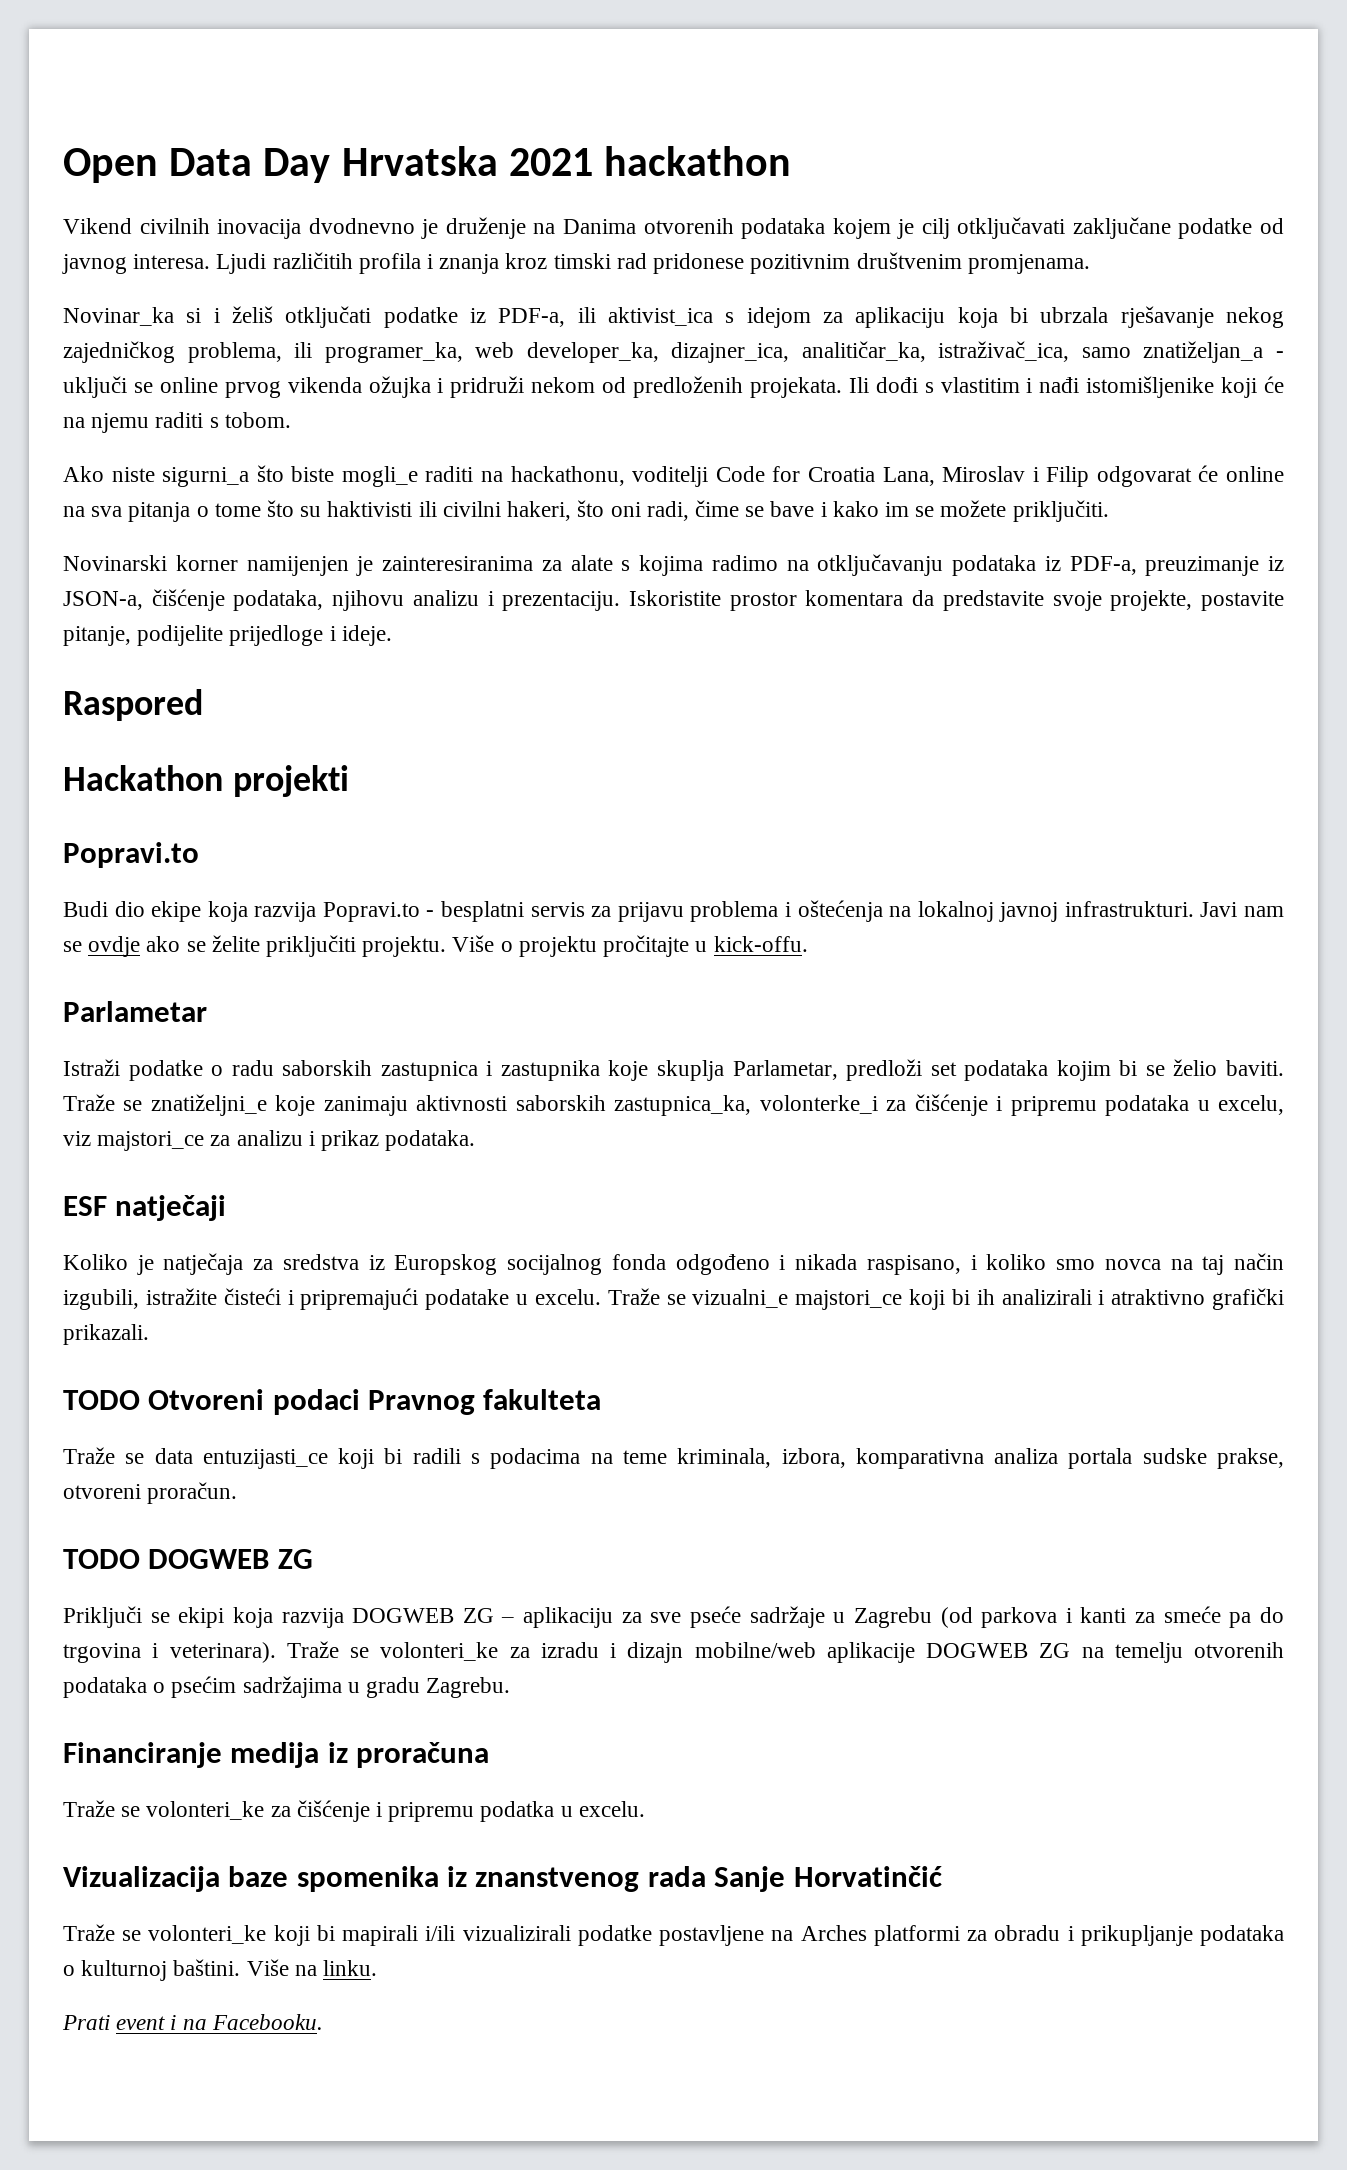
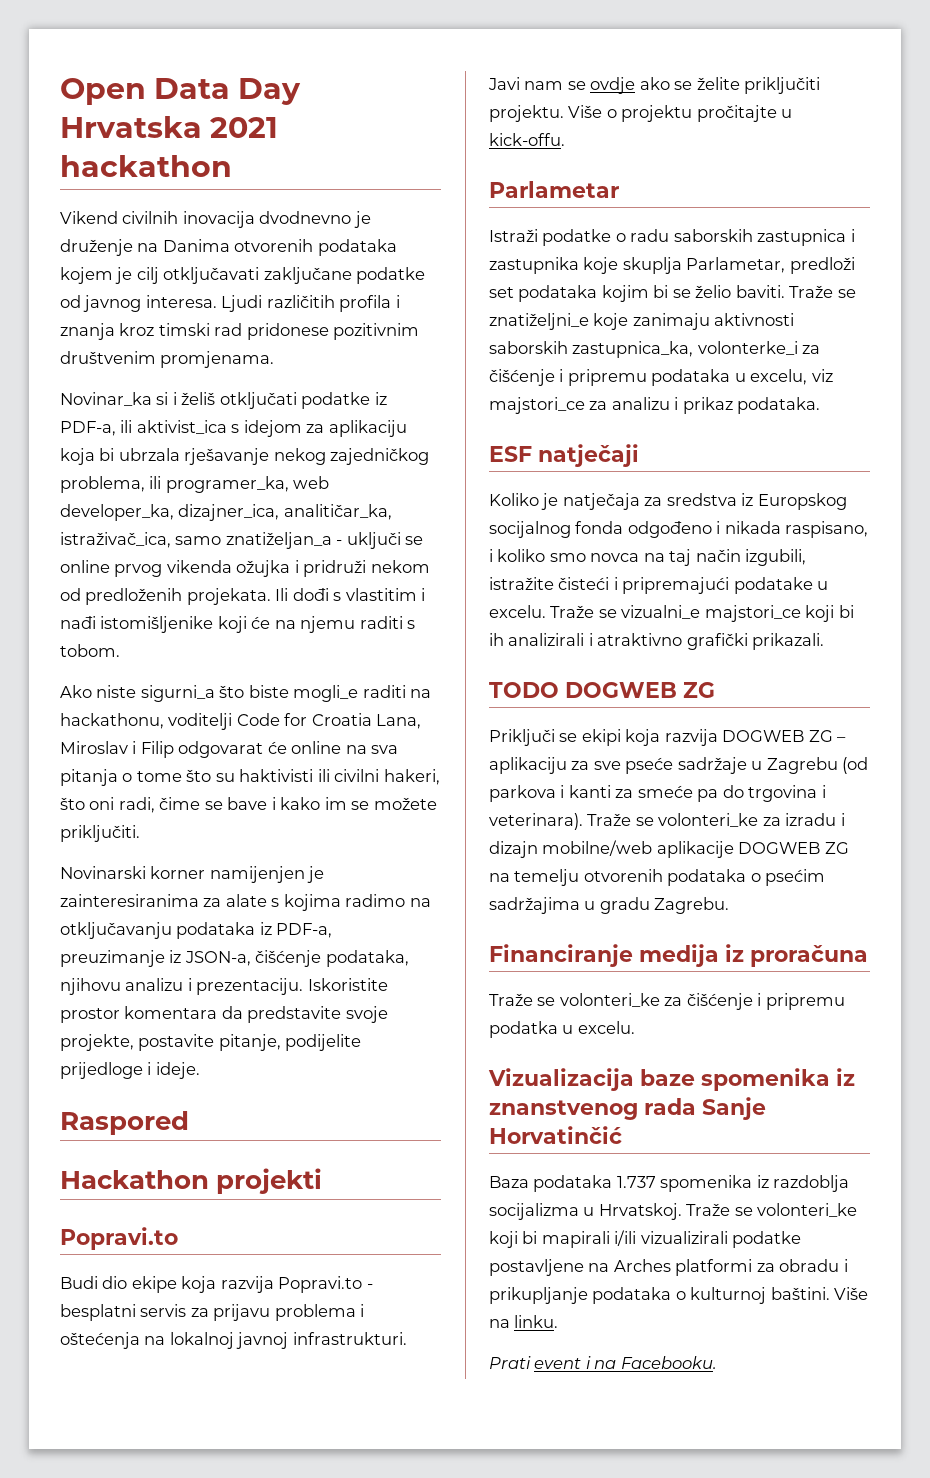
- TODO Otvoreni podaci Pravnog fakulteta
- Traže se data entuzijasti_ce koji bi radili s podacima na teme kriminala, izbora, komparativna analiza portala sudske prakse, otvoreni proračun.
+ Baza podataka 1.737 spomenika iz razdoblja socijalizma u Hrvatskoj.

